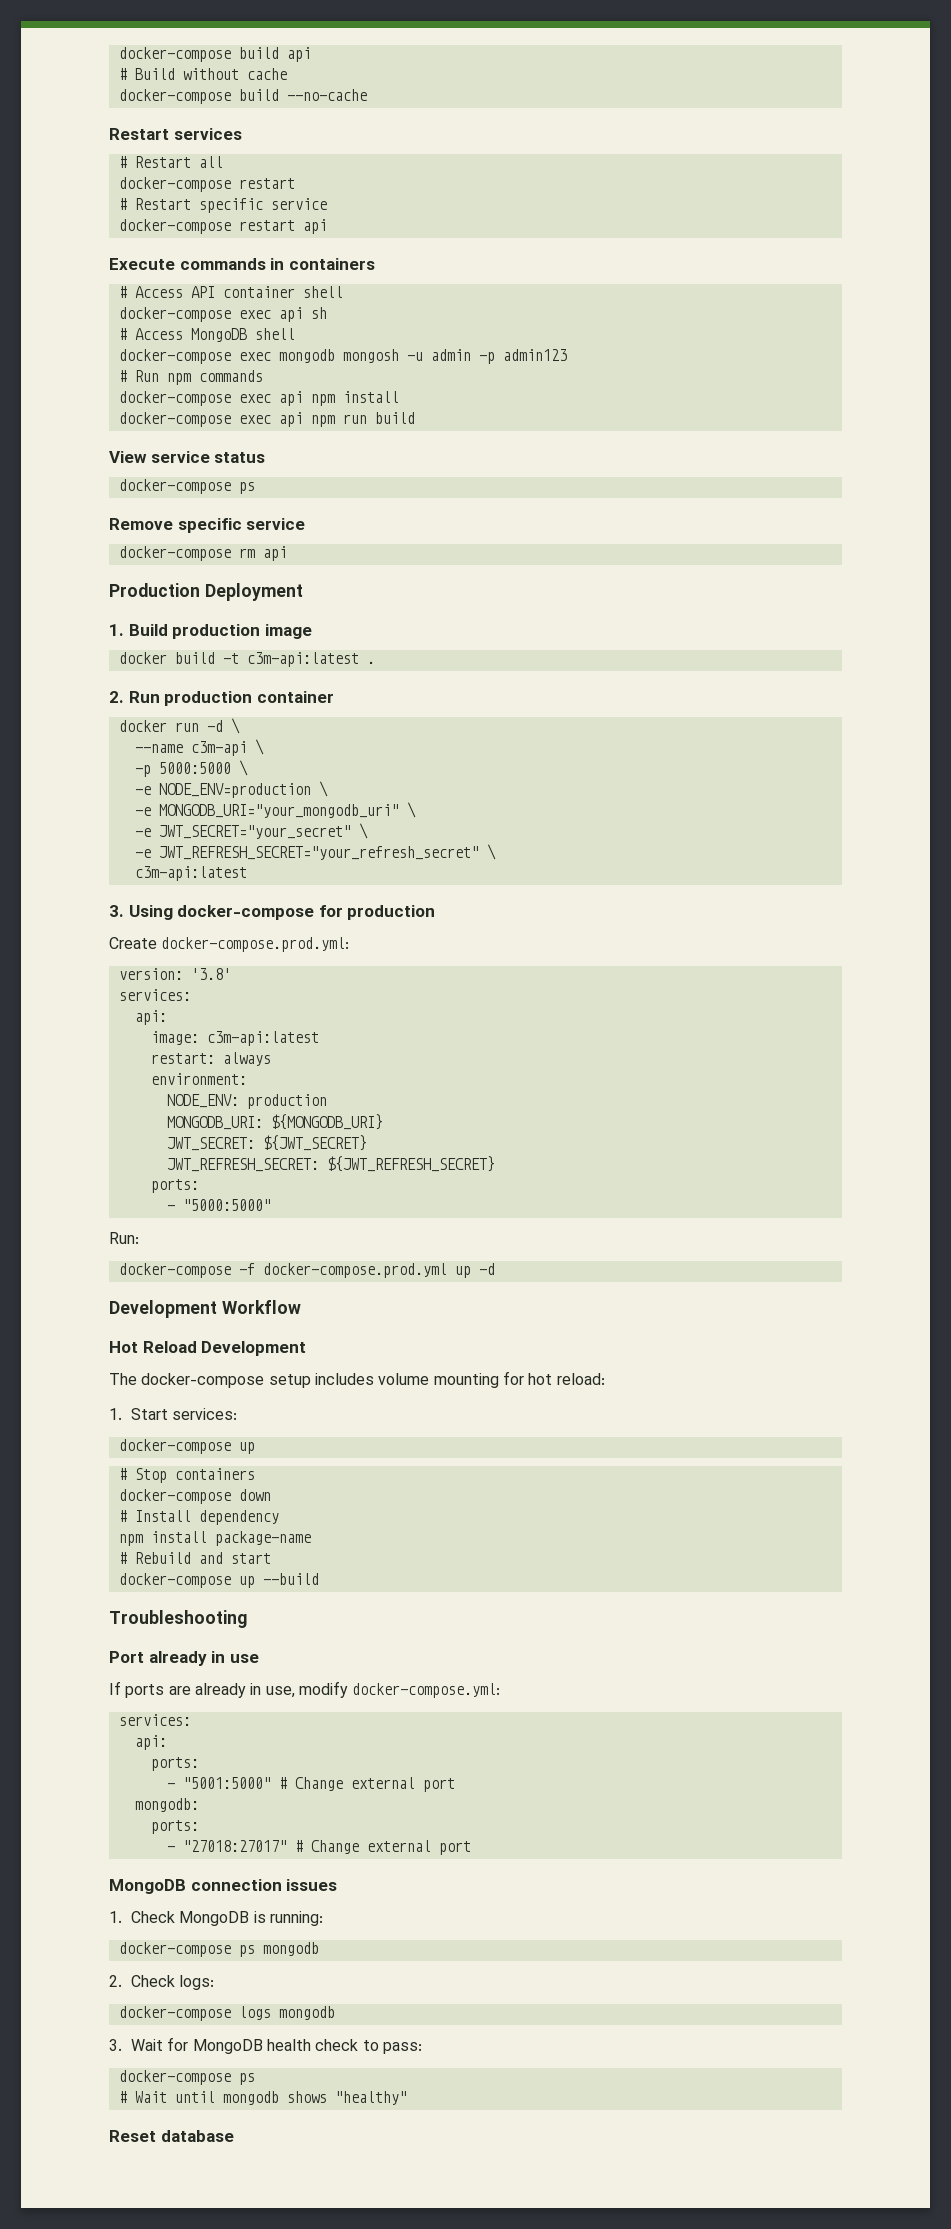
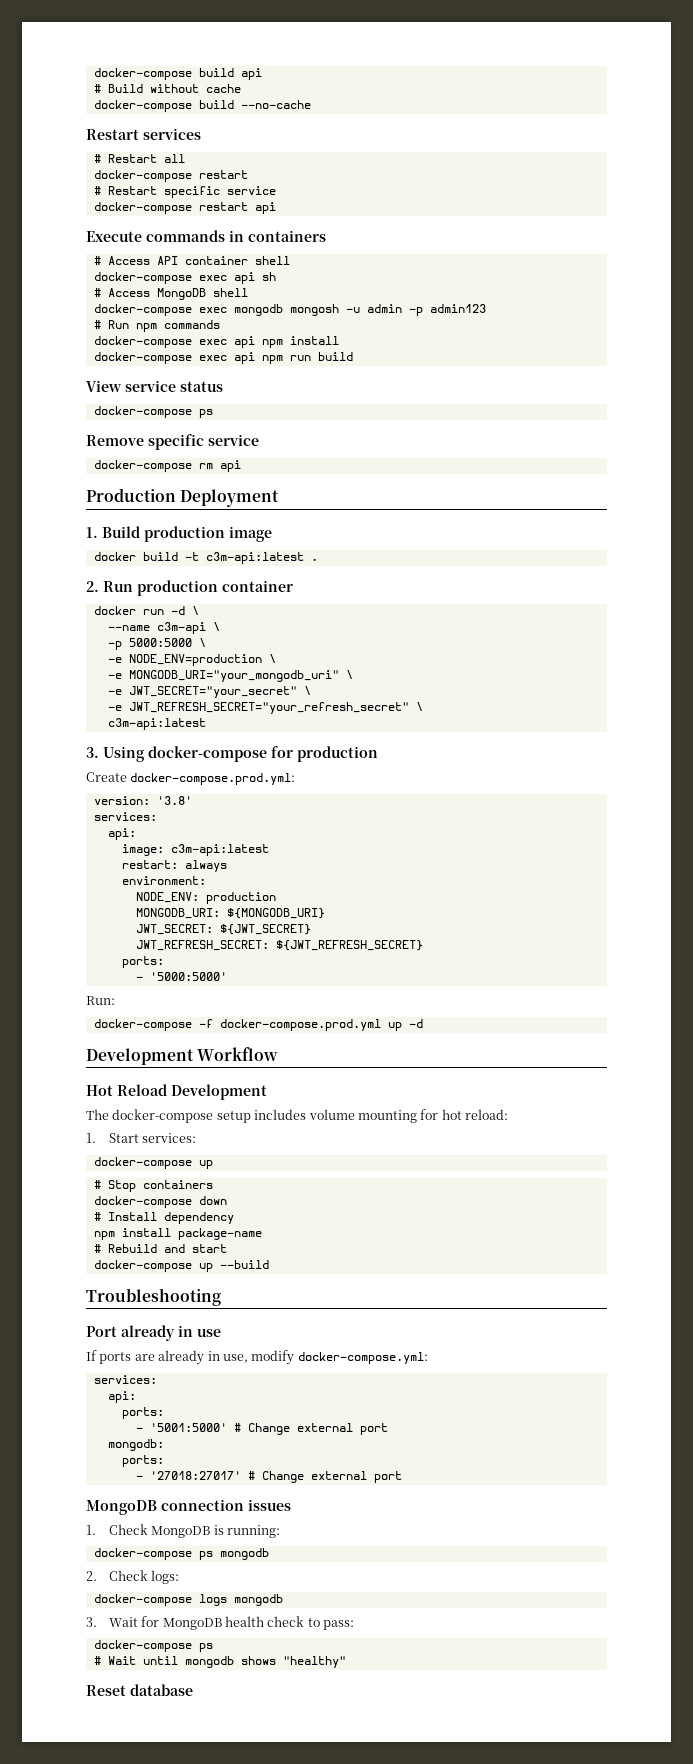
- - "5000:5000"
+ - '5000:5000'
- - "5001:5000" # Change external port
+ - '5001:5000' # Change external port
- - "27018:27017" # Change external port
+ - '27018:27017' # Change external port

